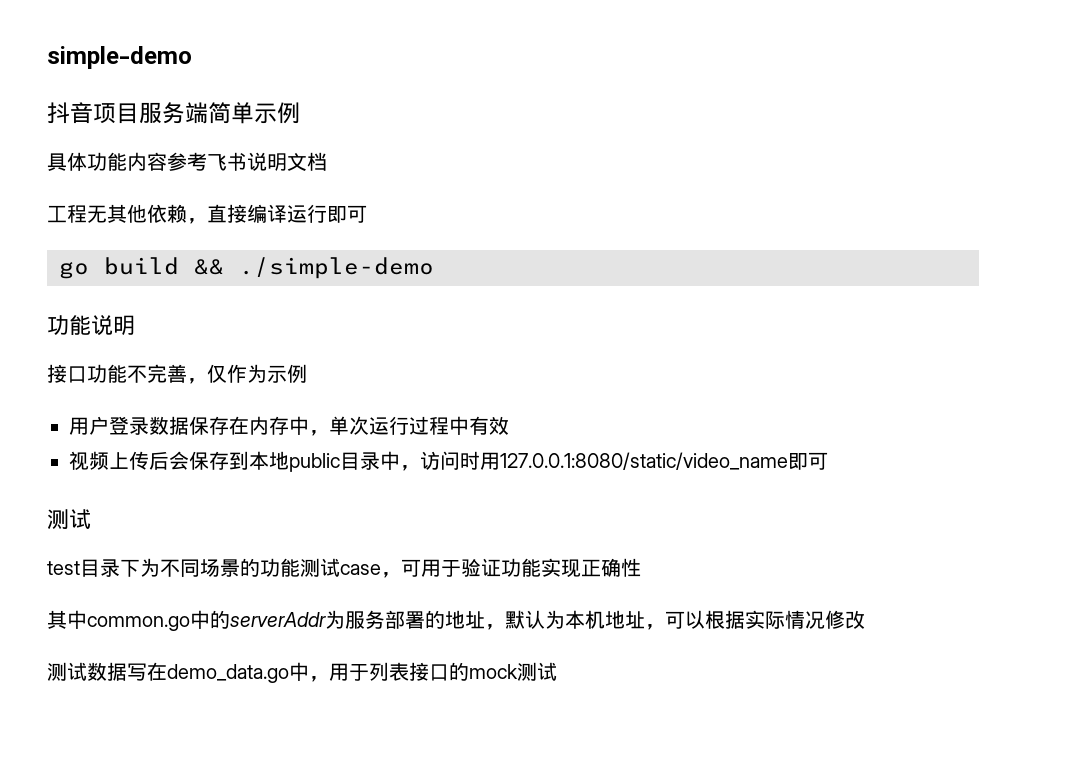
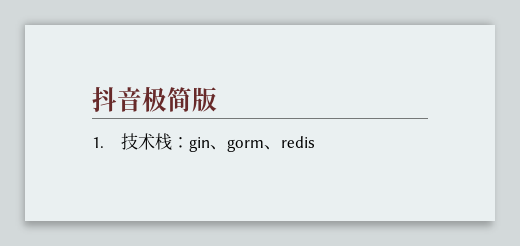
- simple-demo
- 抖音项目服务端简单示例
- 具体功能内容参考飞书说明文档
- 工程无其他依赖，直接编译运行即可
- go build && ./simple-demo
- 功能说明
- 接口功能不完善，仅作为示例
- 用户登录数据保存在内存中，单次运行过程中有效
- 视频上传后会保存到本地public目录中，访问时用127.0.0.1:8080/static/video_name即可
- 测试
- test目录下为不同场景的功能测试case，可用于验证功能实现正确性
- 其中common.go中的serverAddr为服务部署的地址，默认为本机地址，可以根据实际情况修改
- 测试数据写在demo_data.go中，用于列表接口的mock测试
+ 抖音极简版
+ 1.技术栈：gin、gorm、redis

